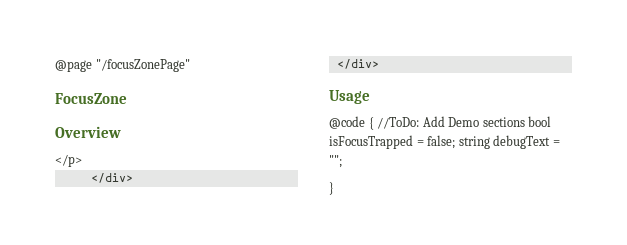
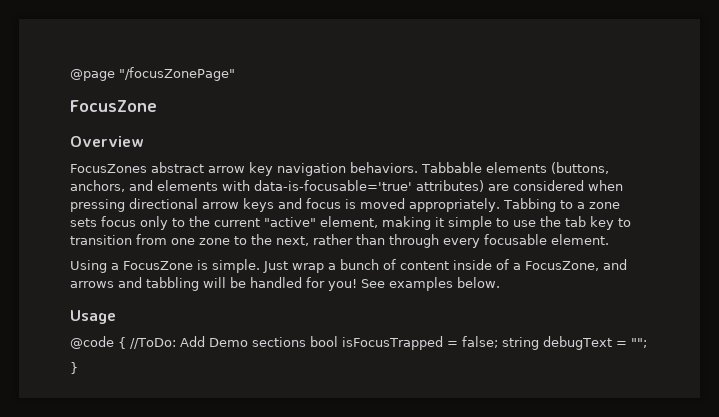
- </p>
- </div>
- </div>
+ FocusZones abstract arrow key navigation behaviors. Tabbable elements (buttons, anchors, and elements with data-is-focusable='true' attributes) are considered when pressing directional arrow keys and focus is moved appropriately. Tabbing to a zone sets focus only to the current "active" element, making it simple to use the tab key to transition from one zone to the next, rather than through every focusable element.
+ Using a FocusZone is simple. Just wrap a bunch of content inside of a FocusZone, and arrows and tabbling will be handled for you! See examples below.

